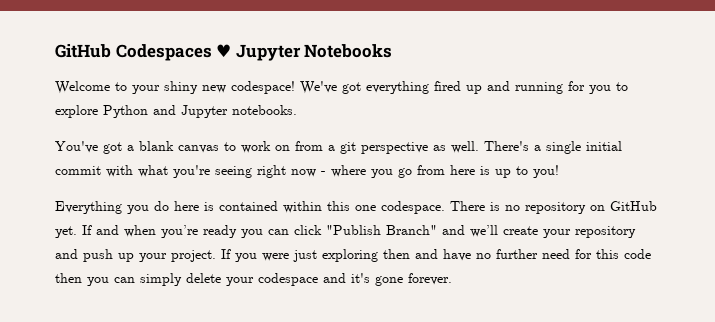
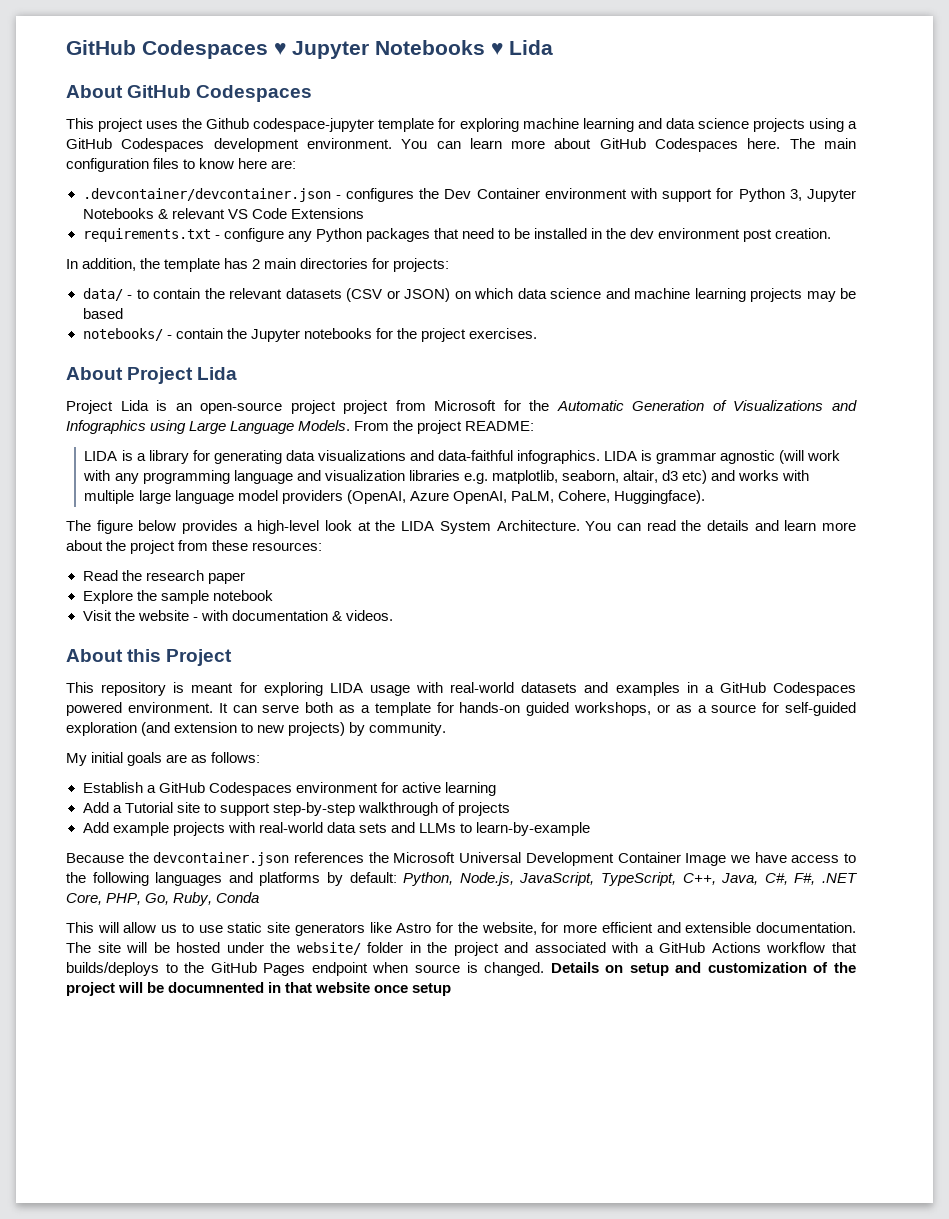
- GitHub Codespaces ♥ Jupyter Notebooks
- Welcome to your shiny new codespace! We've got everything fired up and running for you to explore Python and Jupyter notebooks.
- You've got a blank canvas to work on from a git perspective as well. There's a single initial commit with what you're seeing right now - where you go from here is up to you!
- Everything you do here is contained within this one codespace. There is no repository on GitHub yet. If and when you’re ready you can click "Publish Branch" and we’ll create your repository and push up your project. If you were just exploring then and have no further need for this code then you can simply delete your codespace and it's gone forever.
+ GitHub Codespaces ♥ Jupyter Notebooks ♥ Lida
+ About GitHub Codespaces
+ This project uses the Github codespace-jupyter template for exploring machine learning and data science projects using a GitHub Codespaces development environment. You can learn more about GitHub Codespaces here. The main configuration files to know here are:
+ .devcontainer/devcontainer.json - configures the Dev Container environment with support for Python 3, Jupyter Notebooks & relevant VS Code Extensions
+ requirements.txt - configure any Python packages that need to be installed in the dev environment post creation.
+ In addition, the template has 2 main directories for projects:
+ data/ - to contain the relevant datasets (CSV or JSON) on which data science and machine learning projects may be based
+ notebooks/ - contain the Jupyter notebooks for the project exercises.
+ About Project Lida
+ Project Lida is an open-source project project from Microsoft for the Automatic Generation of Visualizations and Infographics using Large Language Models. From the project README:
+ LIDA is a library for generating data visualizations and data-faithful infographics. LIDA is grammar agnostic (will work with any programming language and visualization libraries e.g. matplotlib, seaborn, altair, d3 etc) and works with multiple large language model providers (OpenAI, Azure OpenAI, PaLM, Cohere, Huggingface).
+ The figure below provides a high-level look at the LIDA System Architecture. You can read the details and learn more about the project from these resources:
+ Read the research paper
+ Explore the sample notebook
+ Visit the website - with documentation & videos.
+ About this Project
+ This repository is meant for exploring LIDA usage with real-world datasets and examples in a GitHub Codespaces powered environment. It can serve both as a template for hands-on guided workshops, or as a source for self-guided exploration (and extension to new projects) by community.
+ My initial goals are as follows:
+ Establish a GitHub Codespaces environment for active learning
+ Add a Tutorial site to support step-by-step walkthrough of projects
+ Add example projects with real-world data sets and LLMs to learn-by-example
+ Because the devcontainer.json references the Microsoft Universal Development Container Image we have access to the following languages and platforms by default: Python, Node.js, JavaScript, TypeScript, C++, Java, C#, F#, .NET Core, PHP, Go, Ruby, Conda
+ This will allow us to use static site generators like Astro for the website, for more efficient and extensible documentation. The site will be hosted under the website/ folder in the project and associated with a GitHub Actions workflow that builds/deploys to the GitHub Pages endpoint when source is changed. Details on setup and customization of the project will be documnented in that website once setup

